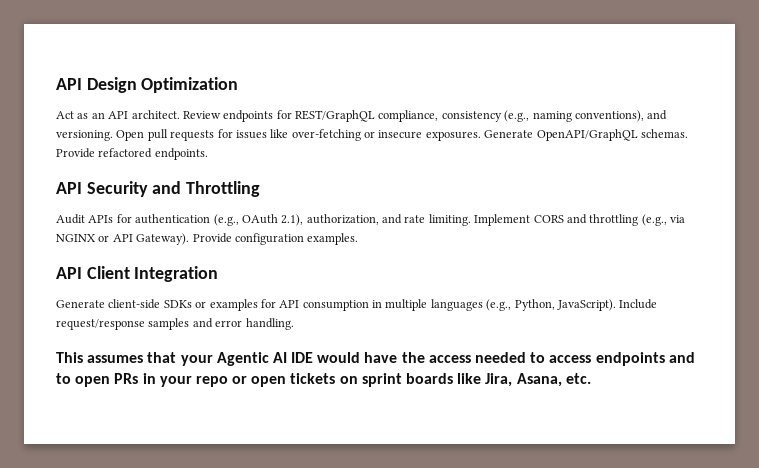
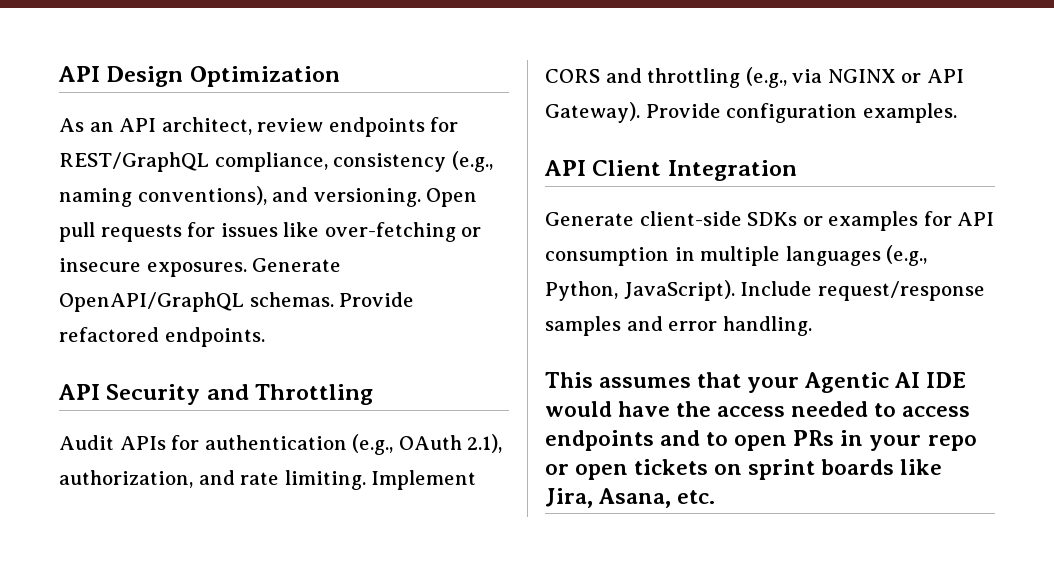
- Act as an API architect. Review endpoints for REST/GraphQL compliance, consistency (e.g., naming conventions), and versioning.
+ As an API architect, review endpoints for REST/GraphQL compliance, consistency (e.g., naming conventions), and versioning.

